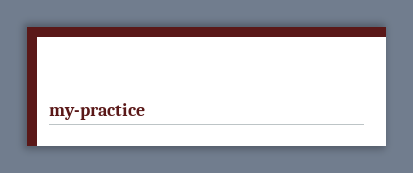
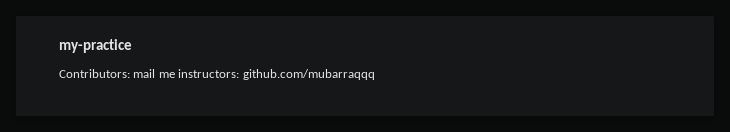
+ Contributors: mail me instructors: github.com/mubarraqqq

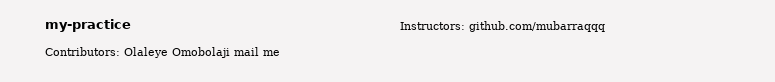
- Contributors: mail me instructors: github.com/mubarraqqq
+ Contributors: Olaleye Omobolaji mail me
+ Instructors: github.com/mubarraqqq

